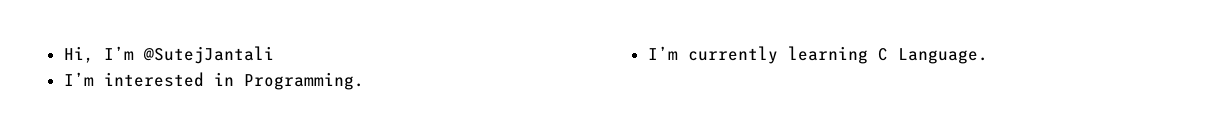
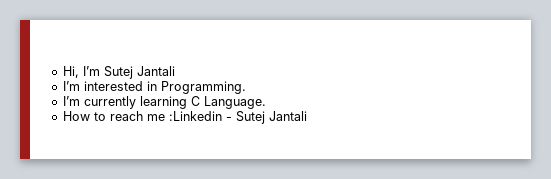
- Hi, I’m @SutejJantali
+ Hi, I’m Sutej Jantali
+ How to reach me :Linkedin - Sutej Jantali

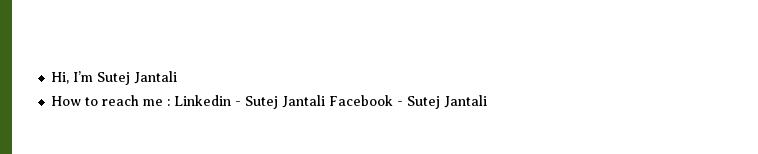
- I’m interested in Programming.
- I’m currently learning C Language.
- How to reach me :Linkedin - Sutej Jantali
+ How to reach me : Linkedin - Sutej Jantali Facebook - Sutej Jantali

